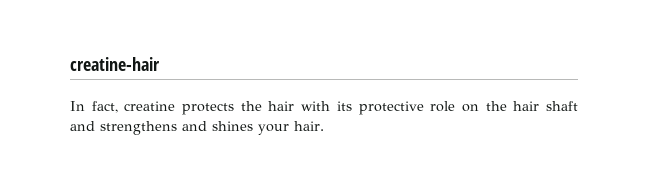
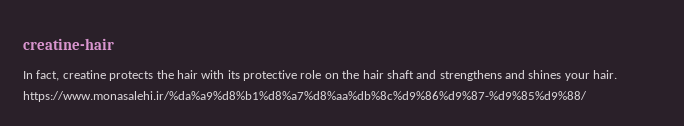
- In fact, creatine protects the hair with its protective role on the hair shaft and strengthens and shines your hair.
+ In fact, creatine protects the hair with its protective role on the hair shaft and strengthens and shines your hair. https://www.monasalehi.ir/%da%a9%d8%b1%d8%a7%d8%aa%db%8c%d9%86%d9%87-%d9%85%d9%88/

